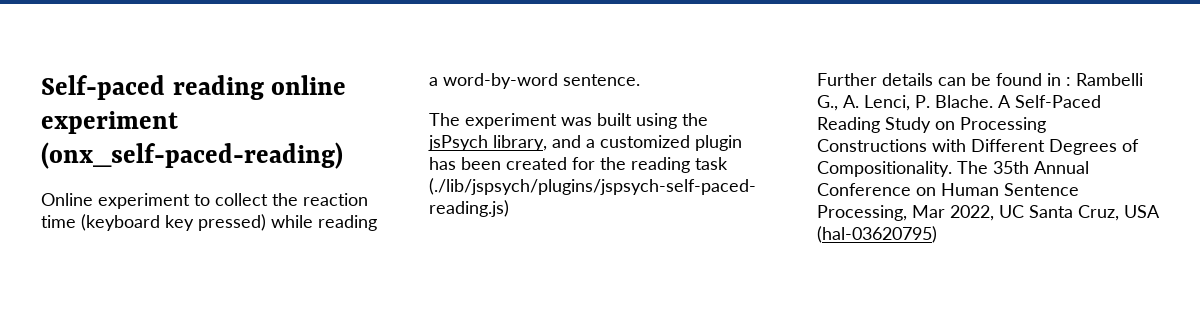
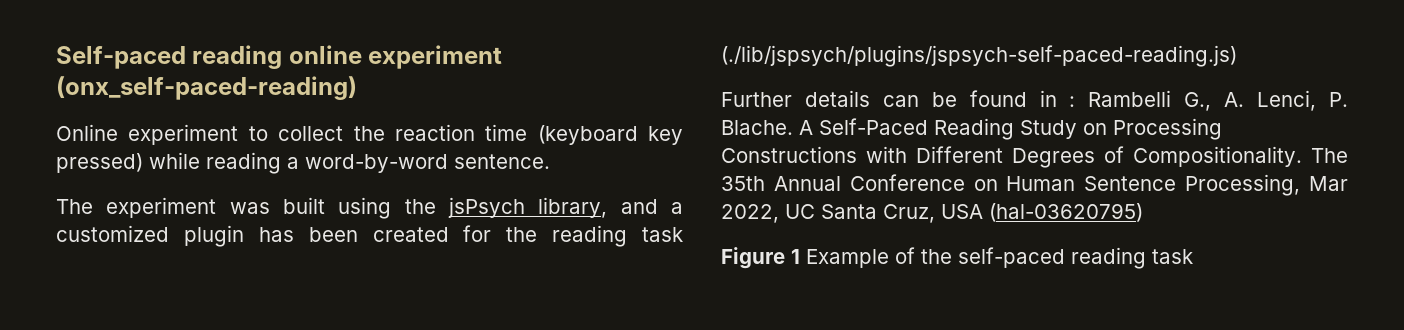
+ Figure 1 Example of the self-paced reading task

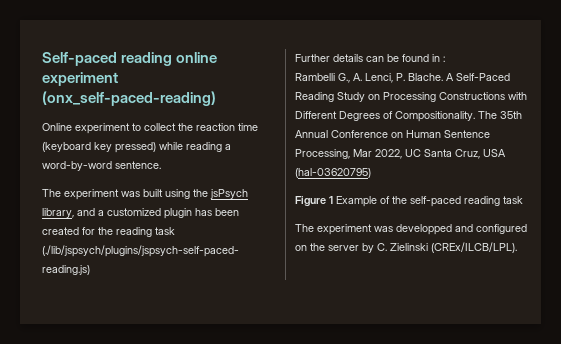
- Further details can be found in : Rambelli G., A. Lenci, P. Blache.
+ Further details can be found in :
+ Rambelli G., A. Lenci, P. Blache.
+ The experiment was developped and configured on the server by C. Zielinski (CREx/ILCB/LPL).

